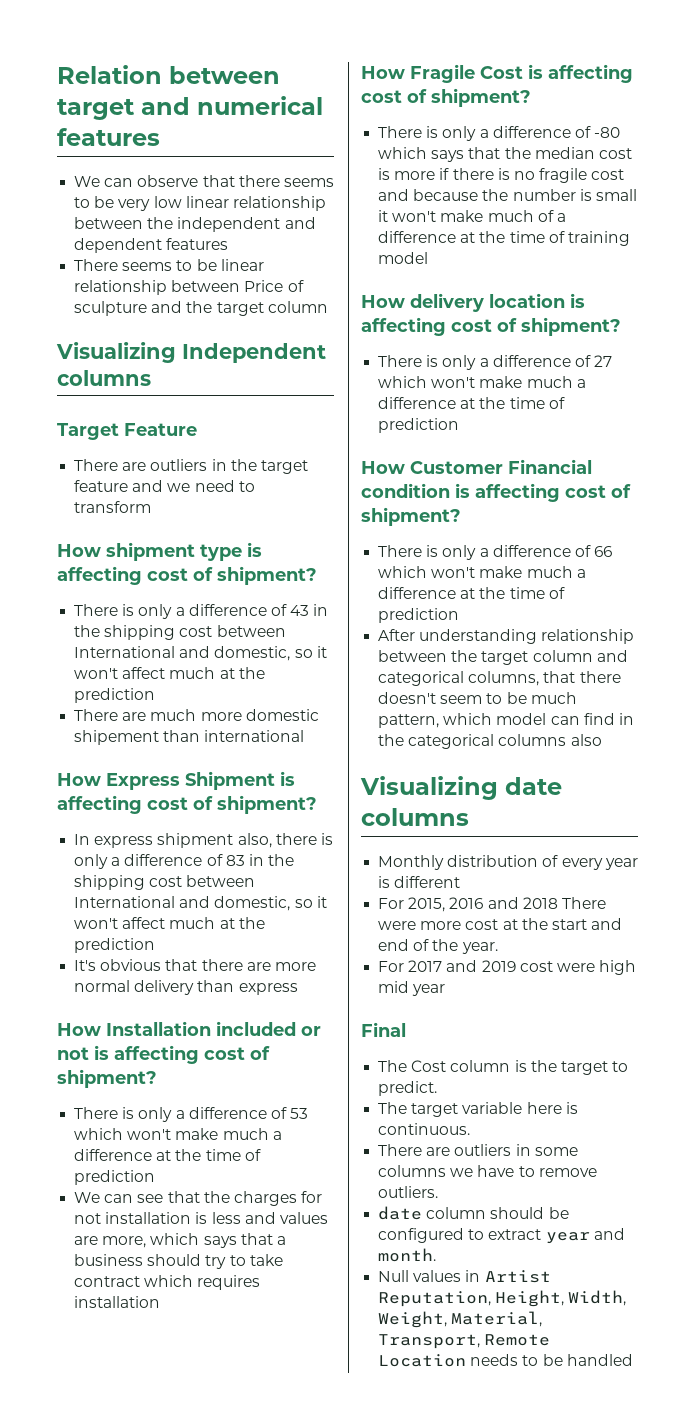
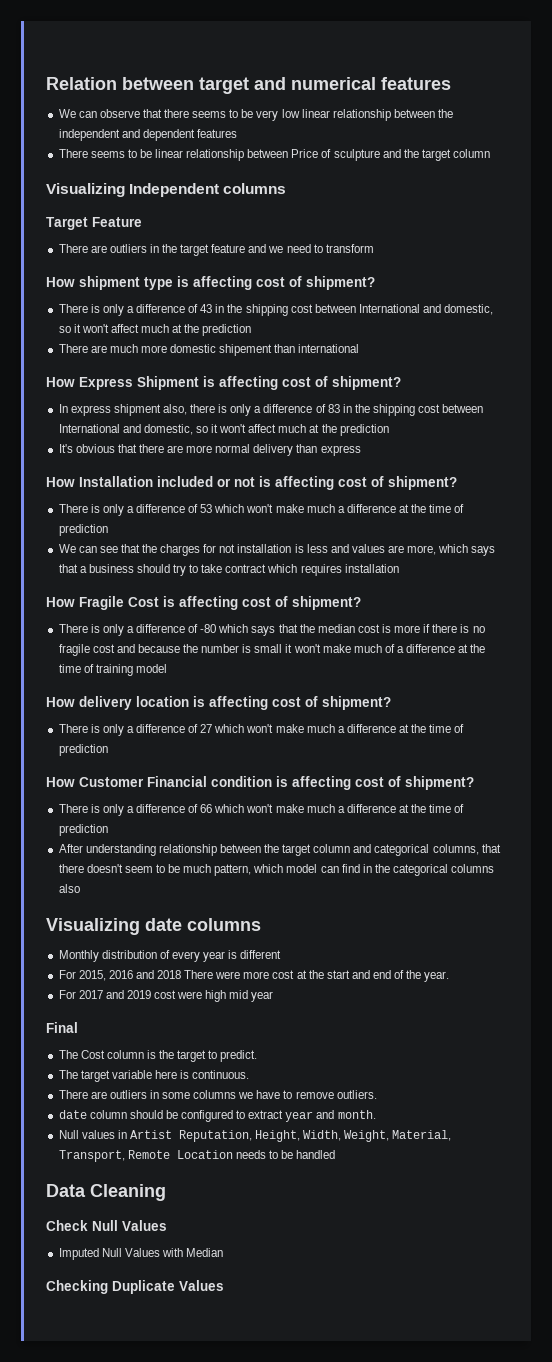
+ Data Cleaning
+ Check Null Values
+ Imputed Null Values with Median
+ Checking Duplicate Values

